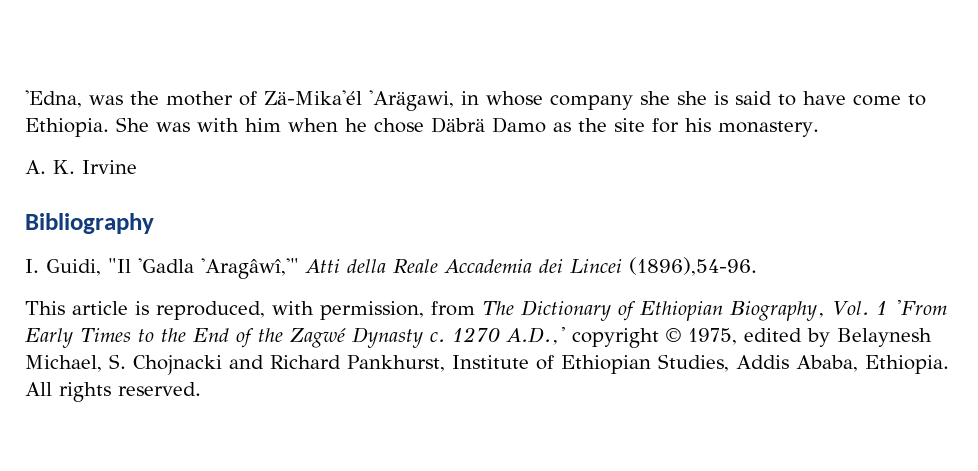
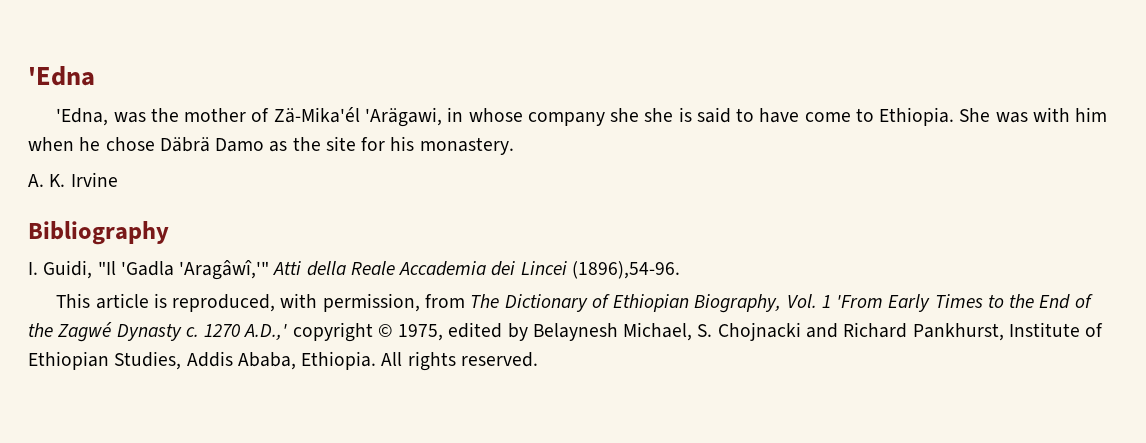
+ 'Edna

